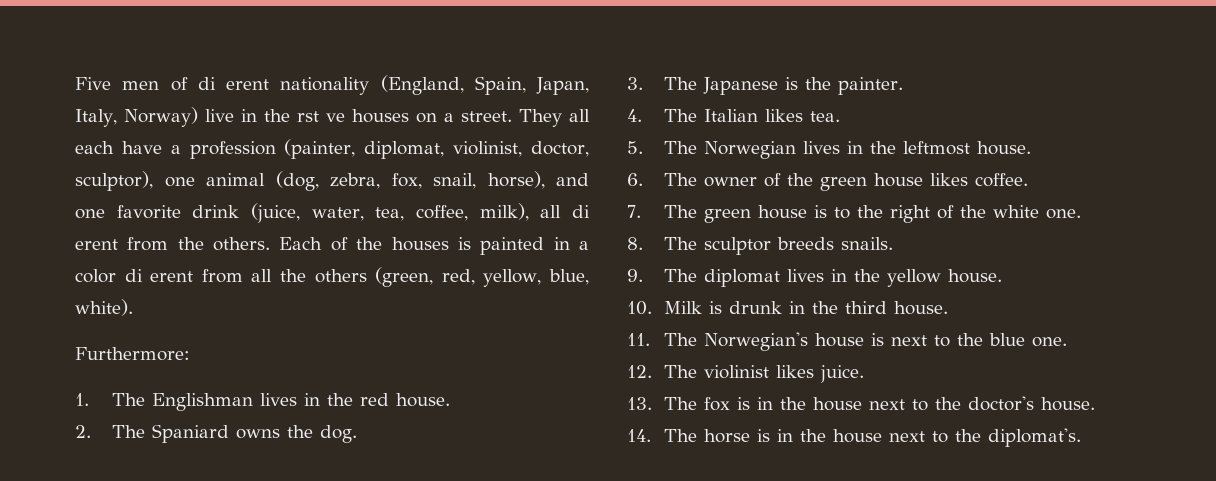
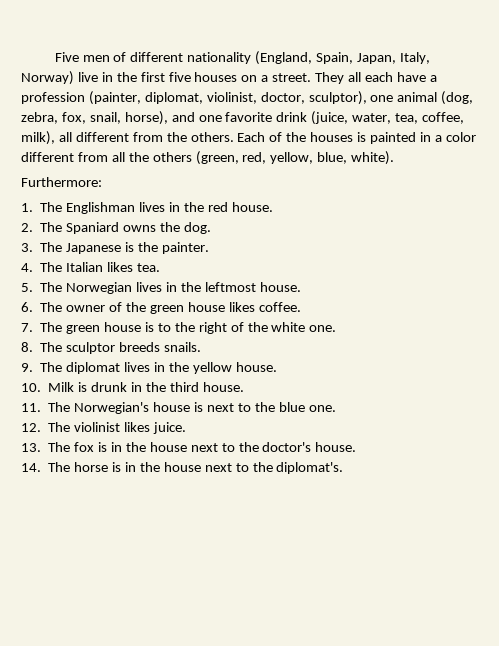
- Five men of di erent nationality (England, Spain, Japan, Italy, Norway) live in the rst ve houses on a street.
+ Five men of different nationality (England, Spain, Japan, Italy, Norway) live in the first five houses on a street.
- They all each have a profession (painter, diplomat, violinist, doctor, sculptor), one animal (dog, zebra, fox, snail, horse), and one favorite drink (juice, water, tea, coffee, milk), all di erent from the others.
+ They all each have a profession (painter, diplomat, violinist, doctor, sculptor), one animal (dog, zebra, fox, snail, horse), and one favorite drink (juice, water, tea, coffee, milk), all different from the others.
- Each of the houses is painted in a color di erent from all the others (green, red, yellow, blue, white).
+ Each of the houses is painted in a color different from all the others (green, red, yellow, blue, white).

